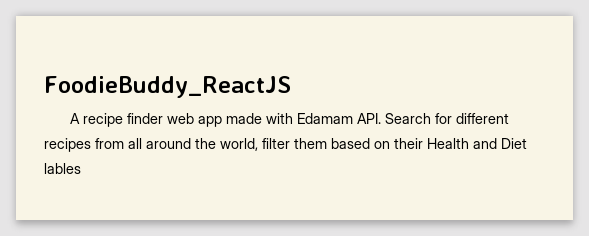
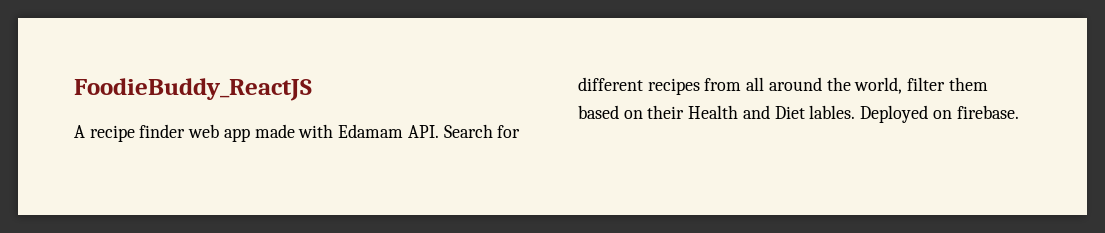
- A recipe finder web app made with Edamam API. Search for different recipes from all around the world, filter them based on their Health and Diet lables
+ A recipe finder web app made with Edamam API. Search for different recipes from all around the world, filter them based on their Health and Diet lables. Deployed on firebase.

